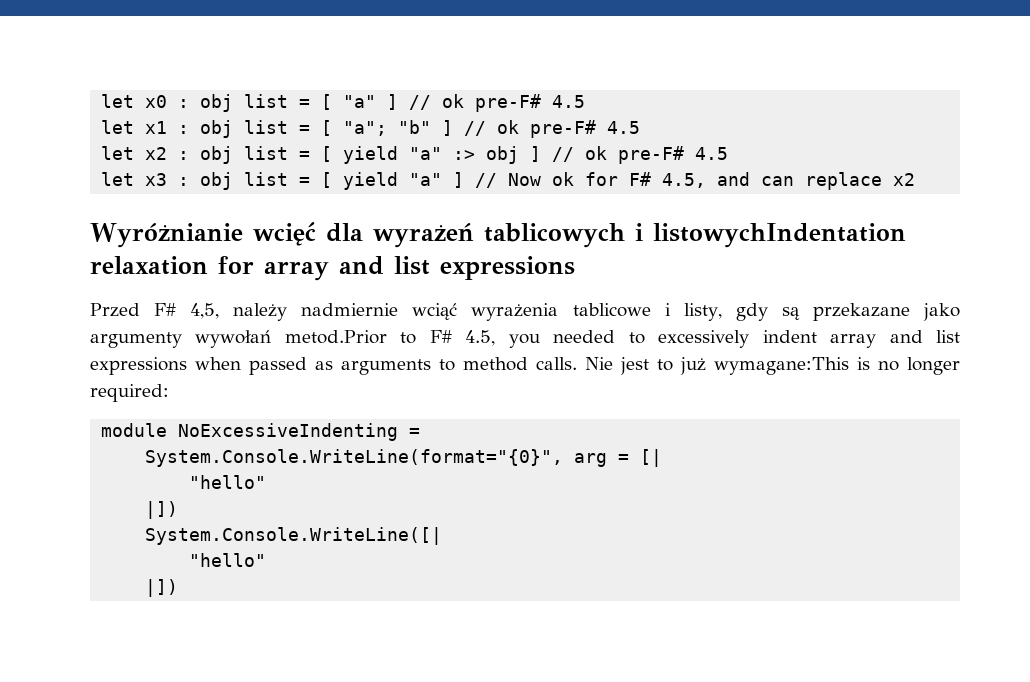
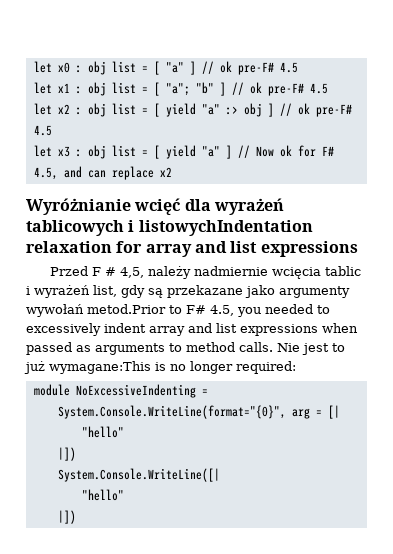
- Przed F# 4,5, należy nadmiernie wciąć wyrażenia tablicowe i listy, gdy są przekazane jako argumenty wywołań metod.Prior to F# 4.5, you needed to excessively indent array and list expressions when passed as arguments to method calls.
+ Przed F # 4,5, należy nadmiernie wcięcia tablic i wyrażeń list, gdy są przekazane jako argumenty wywołań metod.Prior to F# 4.5, you needed to excessively indent array and list expressions when passed as arguments to method calls.

